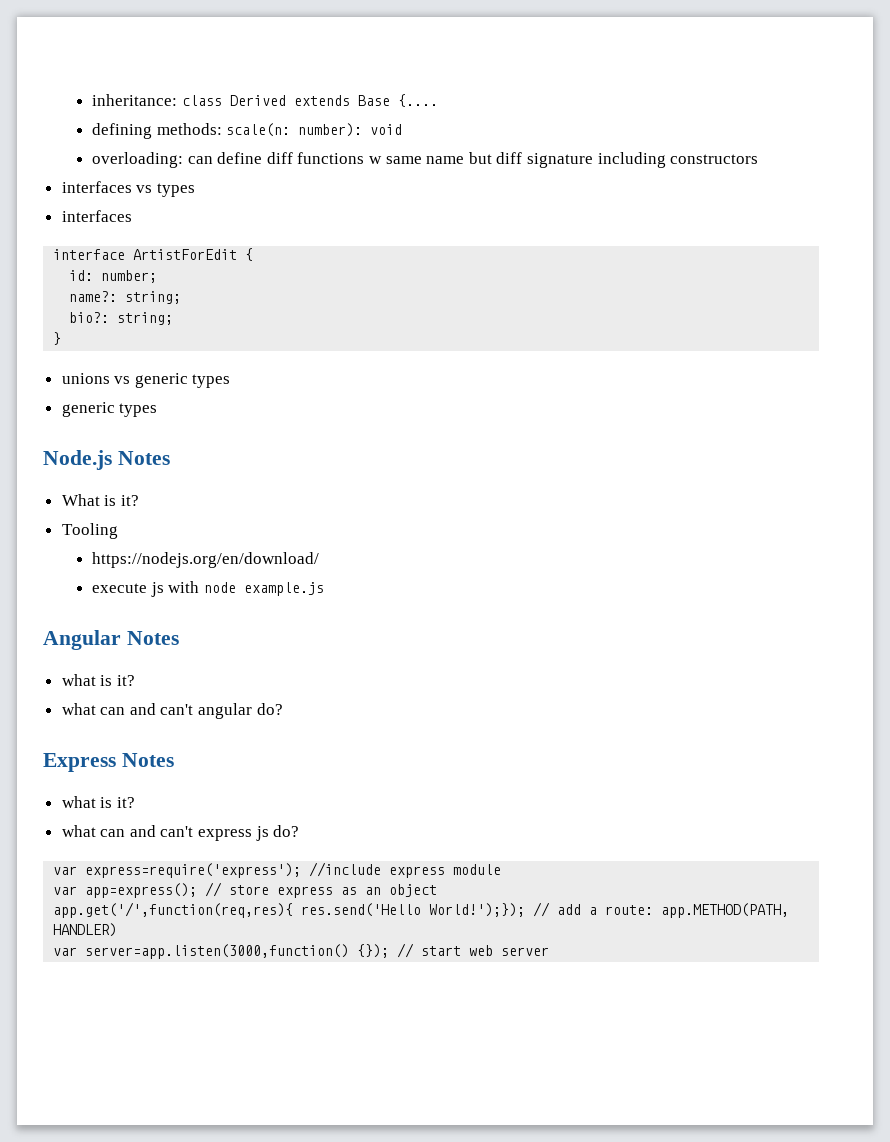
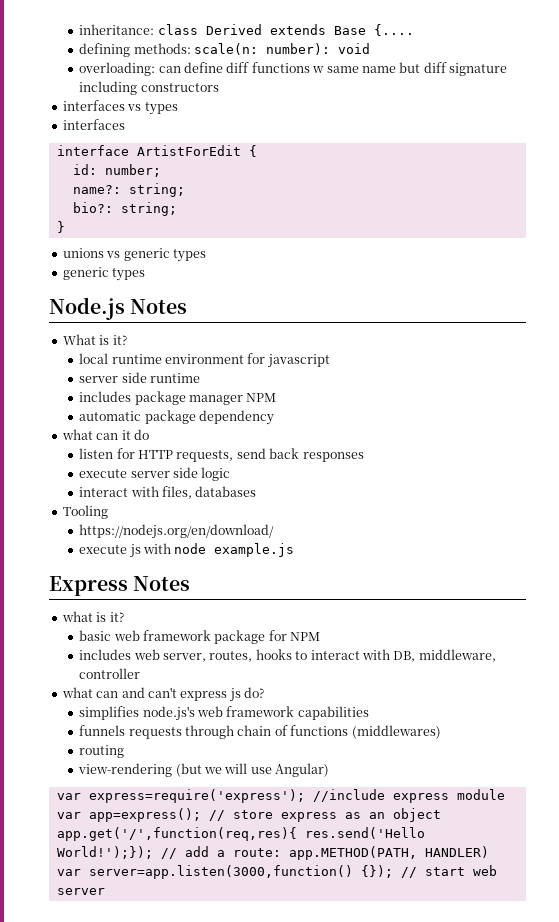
+ local runtime environment for javascript
+ server side runtime
+ includes package manager NPM
+ automatic package dependency
+ what can it do
+ listen for HTTP requests, send back responses
+ execute server side logic
+ interact with files, databases
- Angular Notes
- what is it?
- what can and can't angular do?
  Express Notes
  what is it?
+ basic web framework package for NPM
+ includes web server, routes, hooks to interact with DB, middleware, controller
+ simplifies node.js's web framework capabilities
+ funnels requests through chain of functions (middlewares)
+ routing
+ view-rendering (but we will use Angular)

